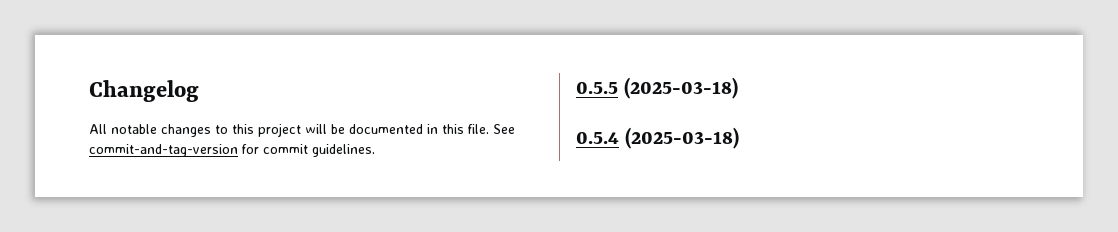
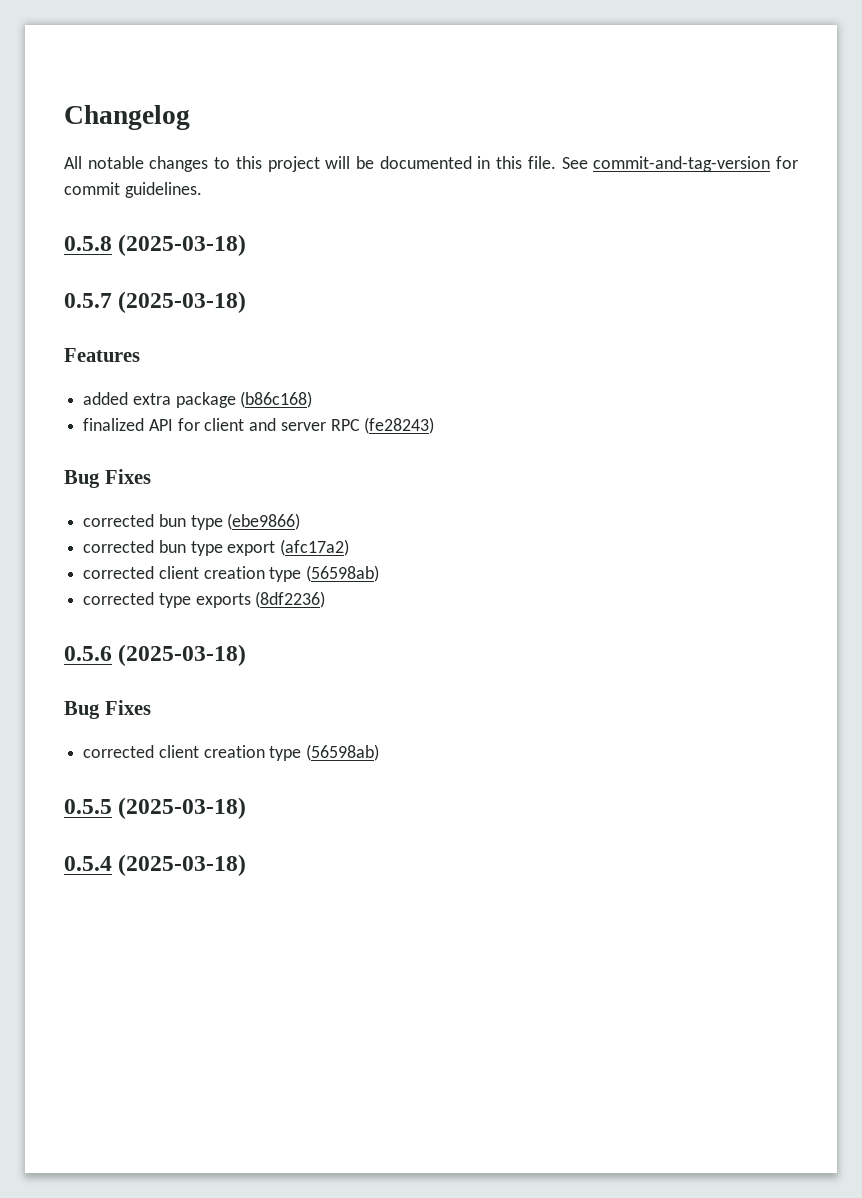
+ 0.5.8 (2025-03-18)
+ 0.5.7 (2025-03-18)
+ Features
+ added extra package (b86c168)
+ finalized API for client and server RPC (fe28243)
+ Bug Fixes
+ corrected bun type (ebe9866)
+ corrected bun type export (afc17a2)
+ corrected client creation type (56598ab)
+ corrected type exports (8df2236)
+ 0.5.6 (2025-03-18)
+ Bug Fixes
+ corrected client creation type (56598ab)

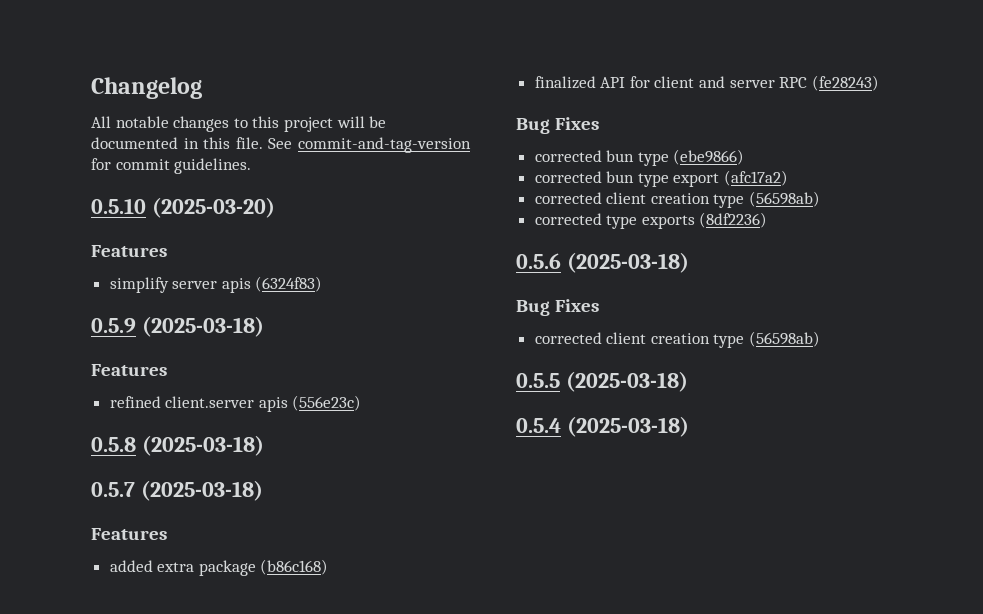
+ 0.5.10 (2025-03-20)
+ Features
+ simplify server apis (6324f83)
+ 0.5.9 (2025-03-18)
+ Features
+ refined client.server apis (556e23c)

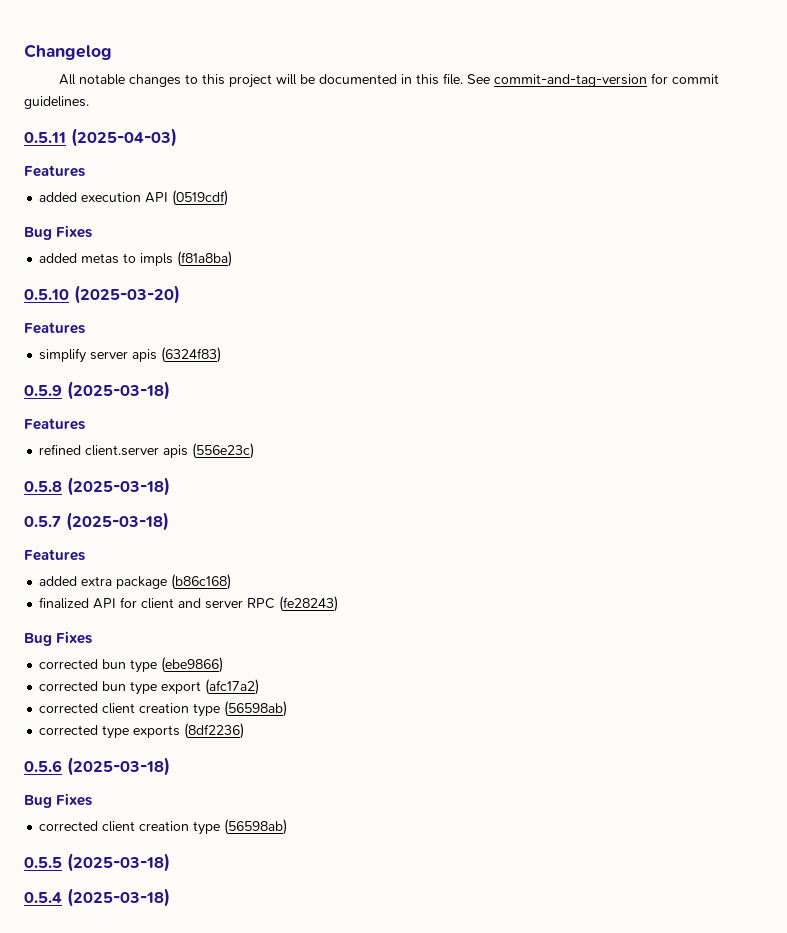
+ 0.5.11 (2025-04-03)
+ Features
+ added execution API (0519cdf)
+ Bug Fixes
+ added metas to impls (f81a8ba)

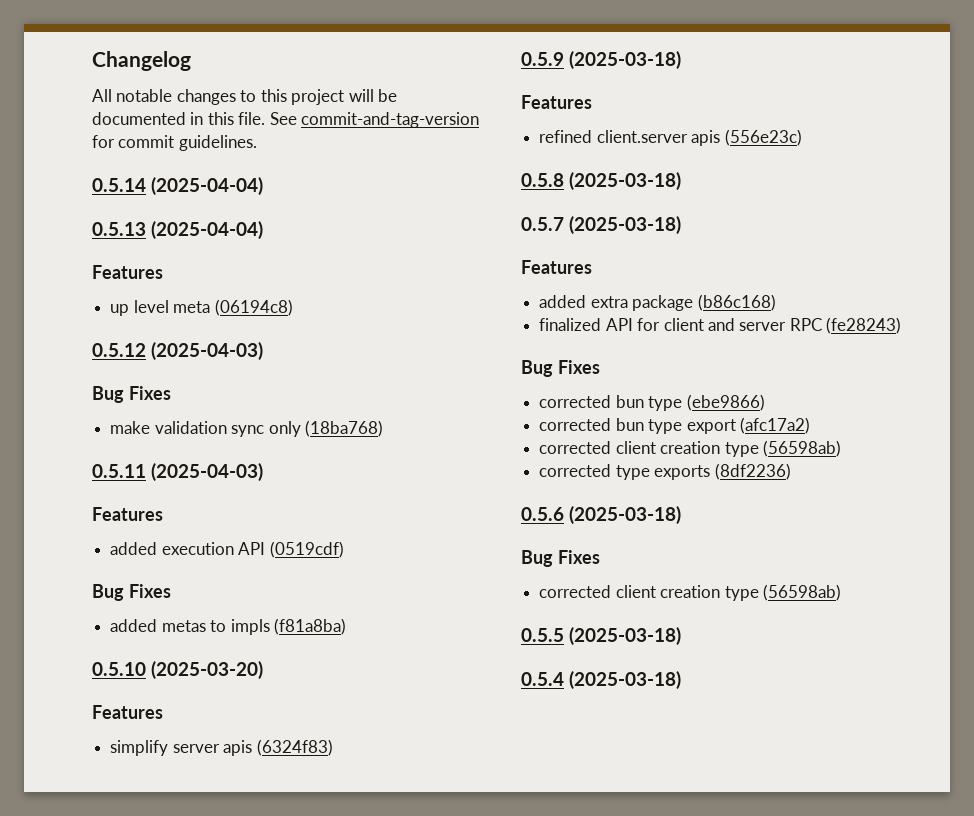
+ 0.5.14 (2025-04-04)
+ 0.5.13 (2025-04-04)
+ Features
+ up level meta (06194c8)
+ 0.5.12 (2025-04-03)
+ Bug Fixes
+ make validation sync only (18ba768)

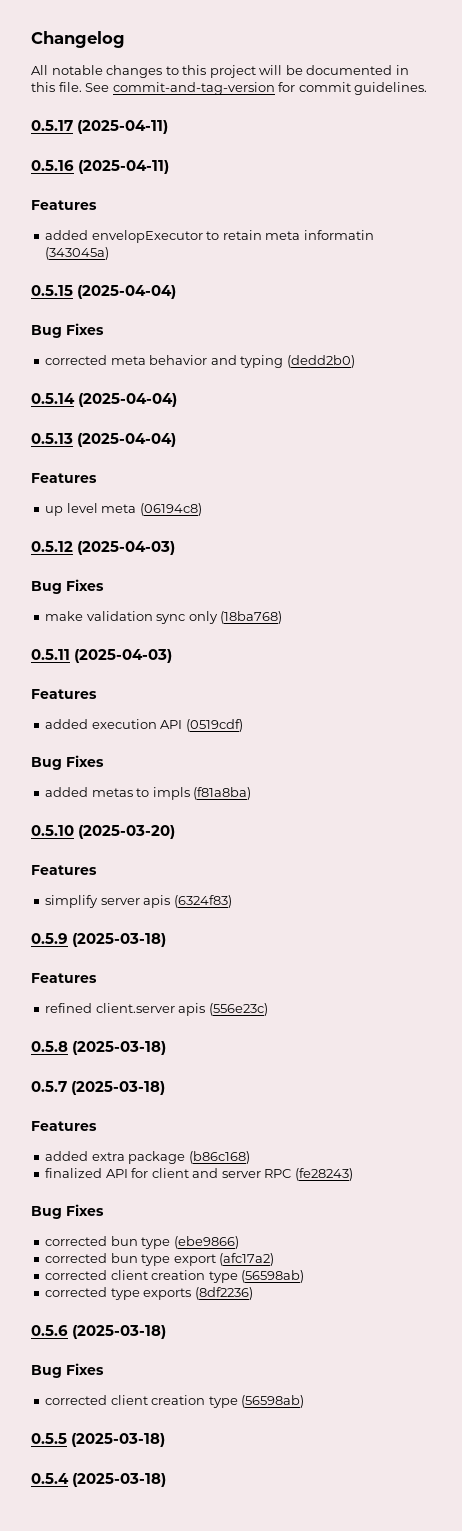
+ 0.5.17 (2025-04-11)
+ 0.5.16 (2025-04-11)
+ Features
+ added envelopExecutor to retain meta informatin (343045a)
+ 0.5.15 (2025-04-04)
+ Bug Fixes
+ corrected meta behavior and typing (dedd2b0)

